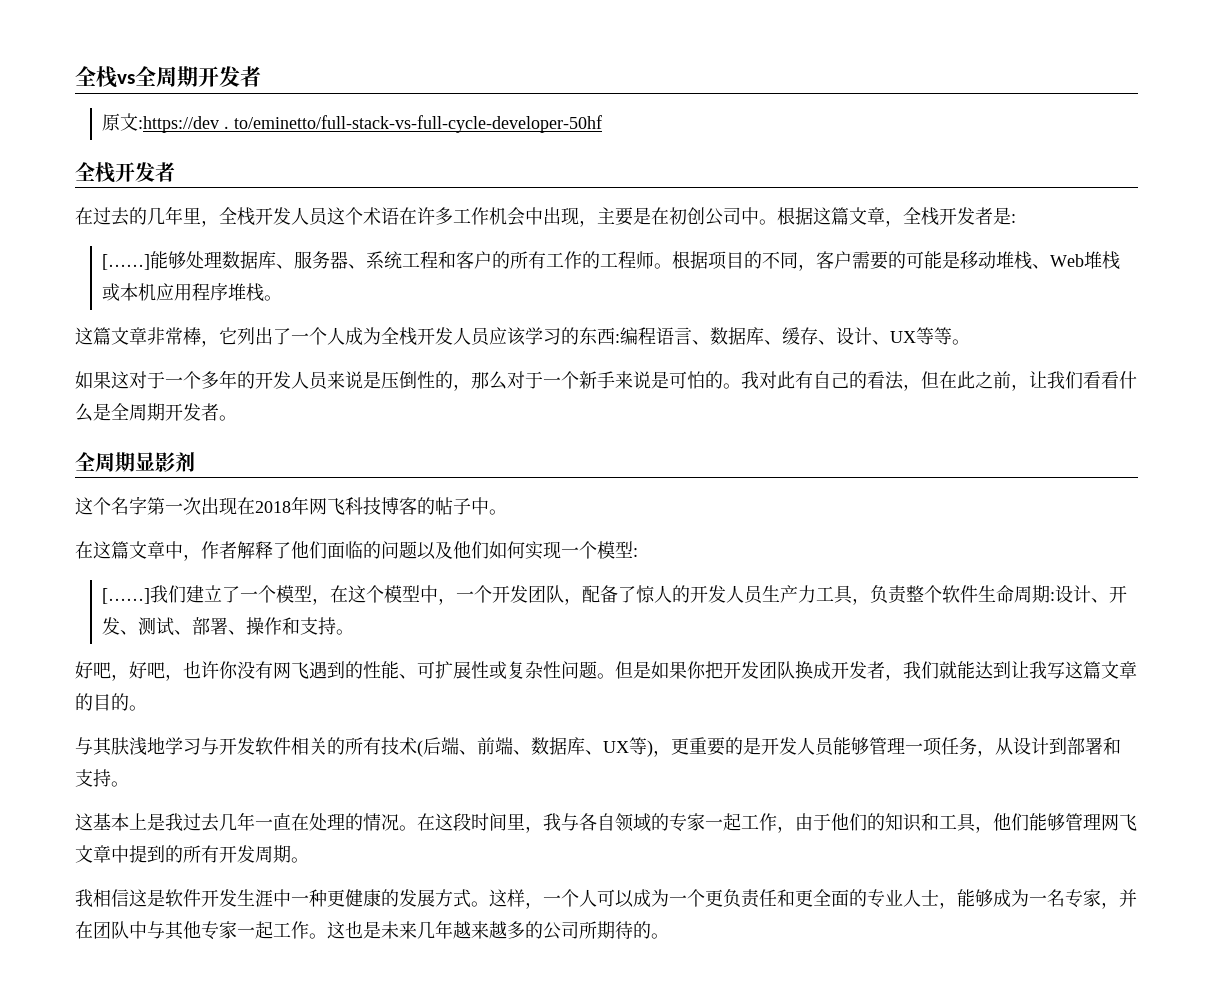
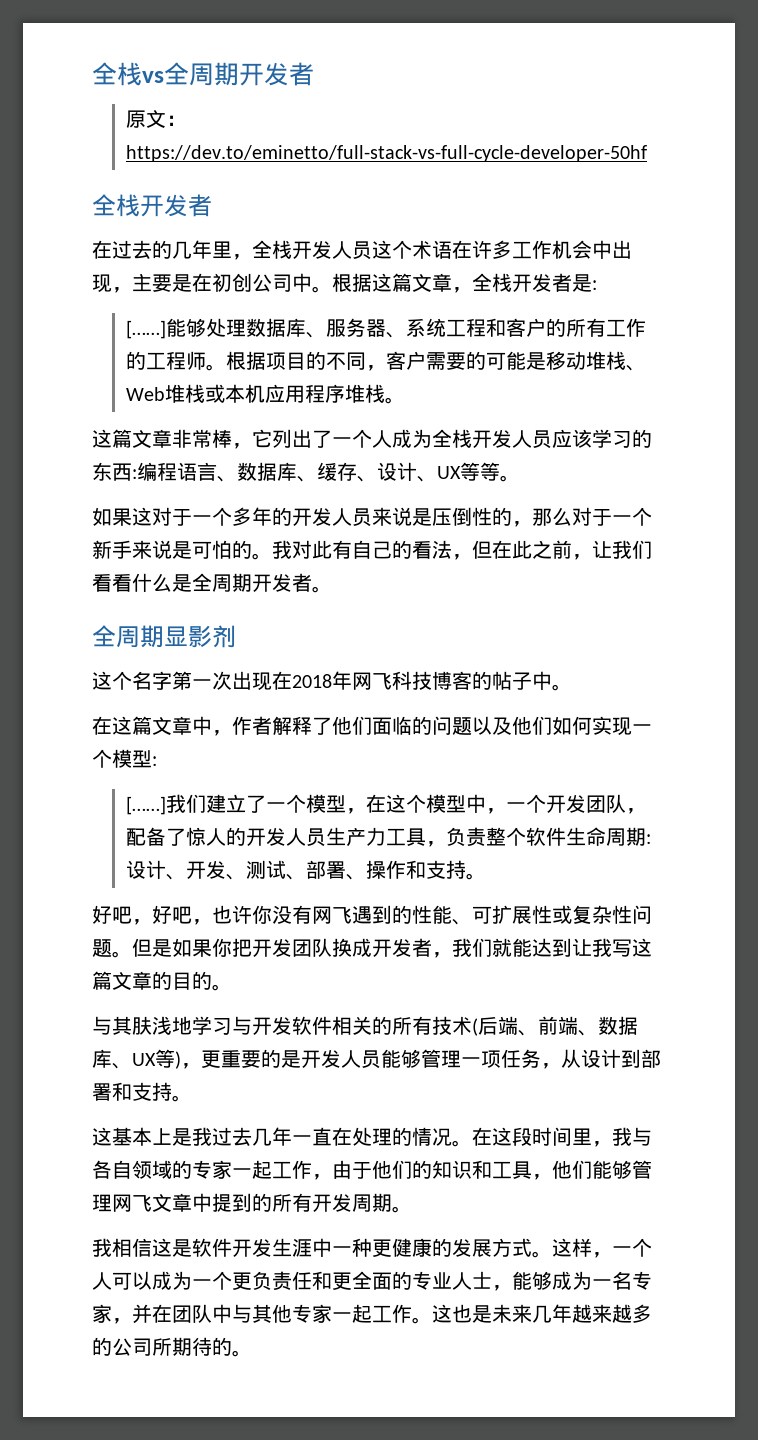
- 原文:https://dev . to/eminetto/full-stack-vs-full-cycle-developer-50hf
+ 原文：https://dev.to/eminetto/full-stack-vs-full-cycle-developer-50hf

